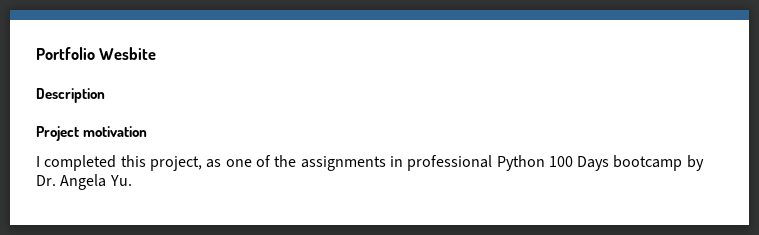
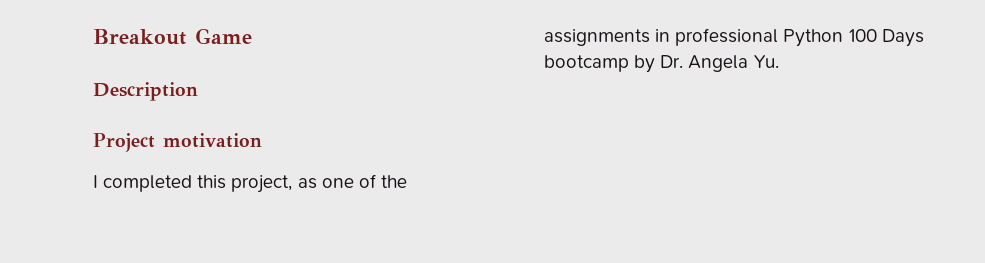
- Portfolio Wesbite
+ Breakout Game

